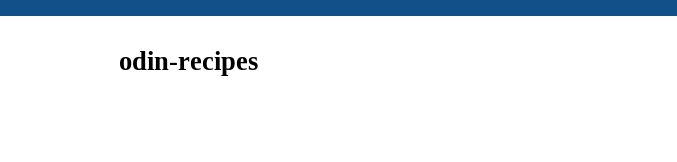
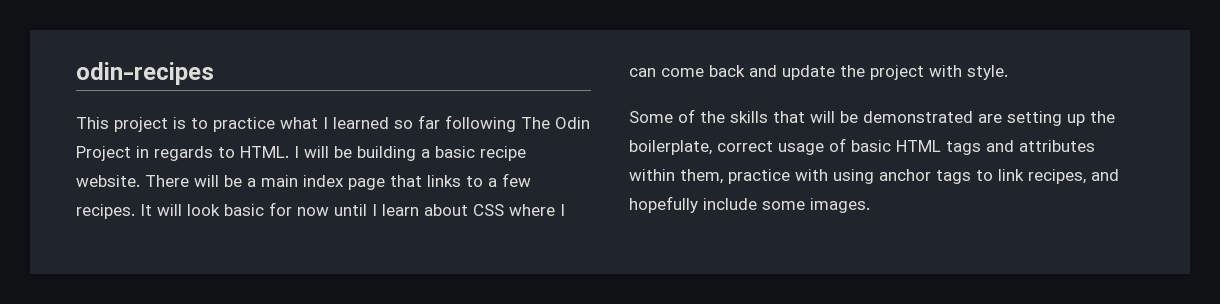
+ This project is to practice what I learned so far following The Odin Project in regards to HTML. I will be building a basic recipe website. There will be a main index page that links to a few recipes. It will look basic for now until I learn about CSS where I can come back and update the project with style.
+ Some of the skills that will be demonstrated are setting up the boilerplate, correct usage of basic HTML tags and attributes within them, practice with using anchor tags to link recipes, and hopefully include some images.

